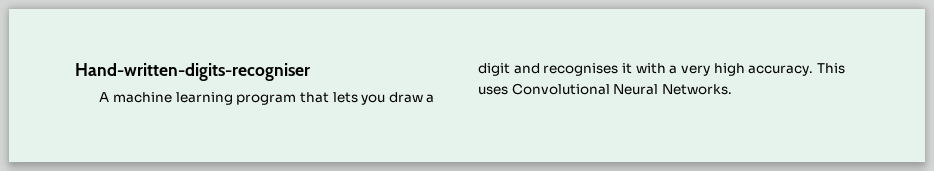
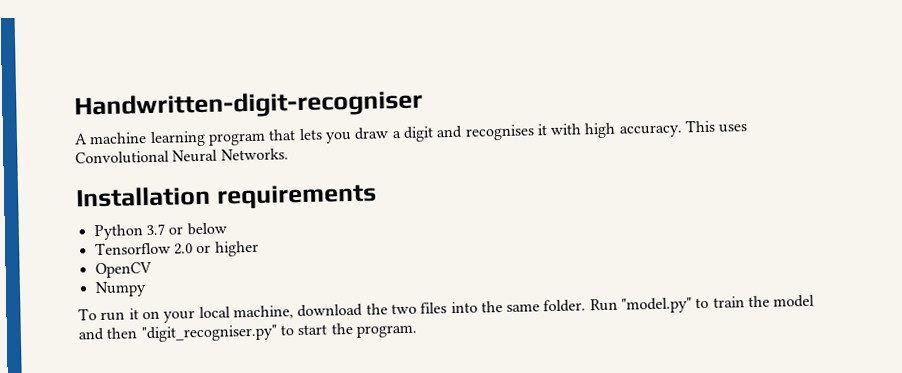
- Hand-written-digits-recogniser
+ Handwritten-digit-recogniser
- A machine learning program that lets you draw a digit and recognises it with a very high accuracy.
+ A machine learning program that lets you draw a digit and recognises it with high accuracy.
+ Installation requirements
+ Python 3.7 or below
+ Tensorflow 2.0 or higher
+ OpenCV
+ Numpy
+ To run it on your local machine, download the two files into the same folder. Run "model.py" to train the model and then "digit_recogniser.py" to start the program.

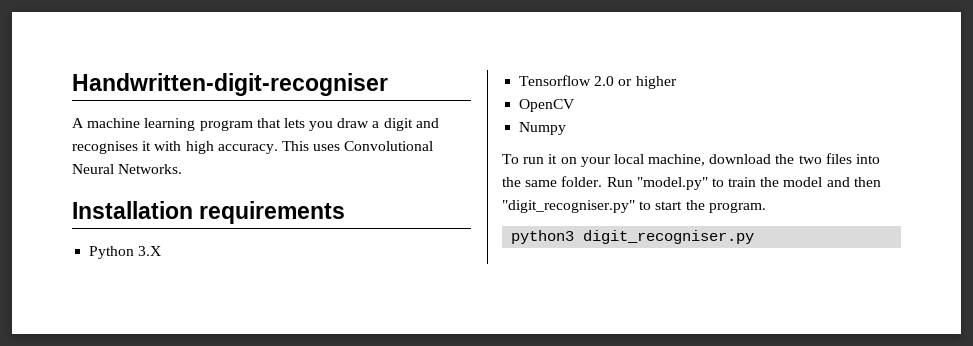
- Python 3.7 or below
+ Python 3.X
+ python3 digit_recogniser.py

